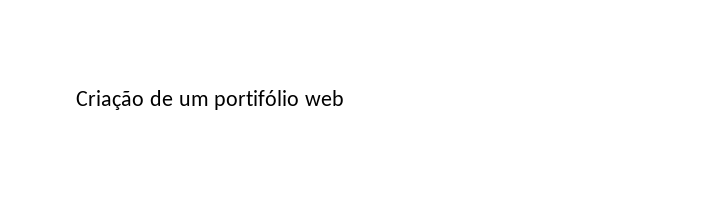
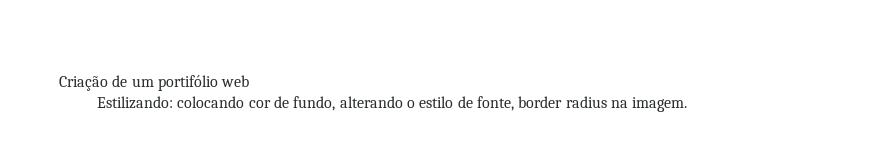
+ Estilizando: colocando cor de fundo, alterando o estilo de fonte, border radius na imagem.

